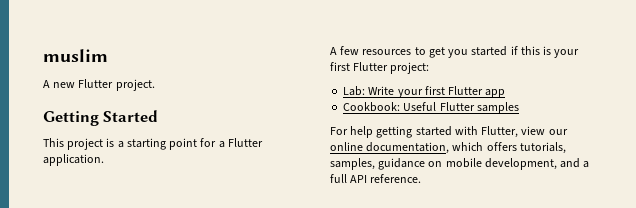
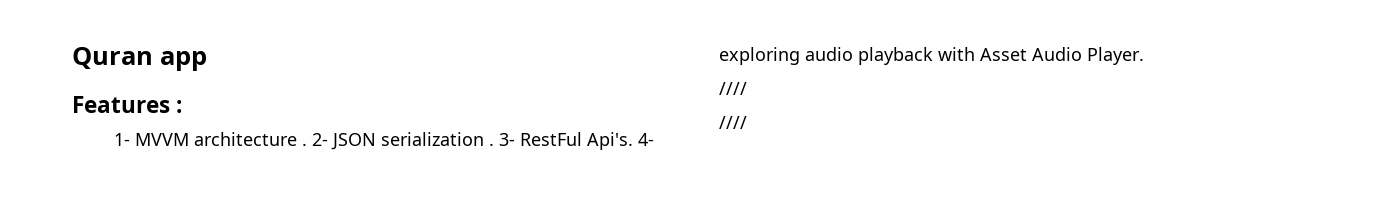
- muslim
- A new Flutter project.
- Getting Started
- This project is a starting point for a Flutter application.
- A few resources to get you started if this is your first Flutter project:
- Lab: Write your first Flutter app
- Cookbook: Useful Flutter samples
- For help getting started with Flutter, view our online documentation, which offers tutorials, samples, guidance on mobile development, and a full API reference.
+ Quran app
+ Features :
+ 1- MVVM architecture . 2- JSON serialization . 3- RestFul Api's. 4- exploring audio playback with Asset Audio Player.
+ ////
+ ////

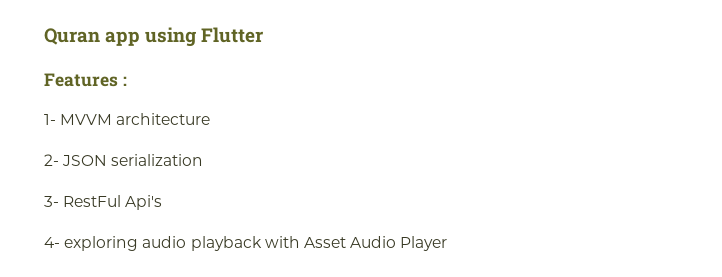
- Quran app
+ Quran app using Flutter
- 1- MVVM architecture . 2- JSON serialization . 3- RestFul Api's. 4- exploring audio playback with Asset Audio Player.
- ////
- ////
+ 1- MVVM architecture
+ 2- JSON serialization
+ 3- RestFul Api's
+ 4- exploring audio playback with Asset Audio Player

